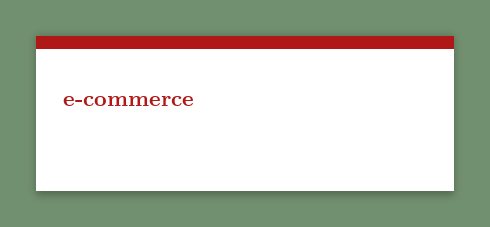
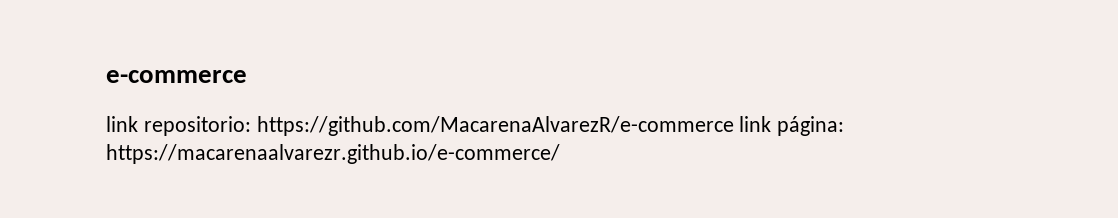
+ link repositorio: https://github.com/MacarenaAlvarezR/e-commerce link página: https://macarenaalvarezr.github.io/e-commerce/

